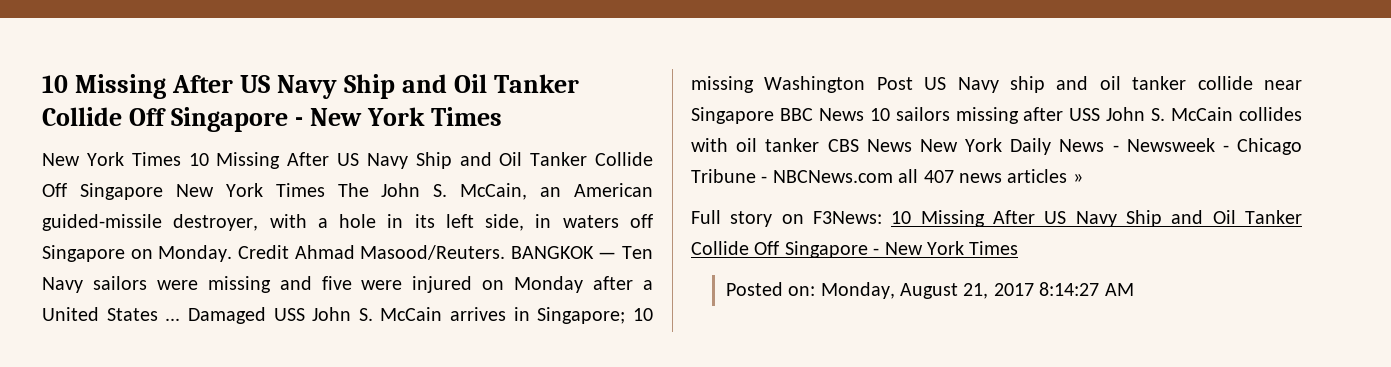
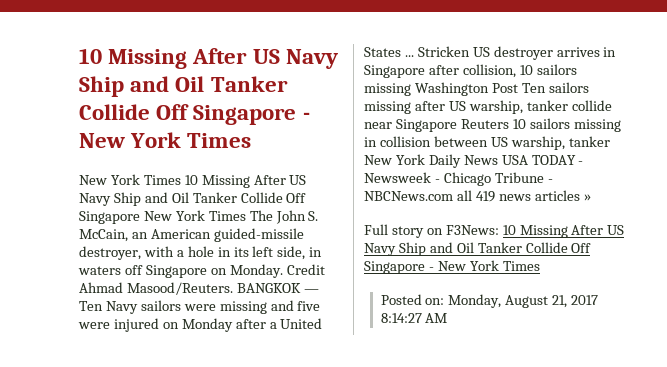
- Damaged USS John S. McCain arrives in Singapore; 10 missing Washington Post US Navy ship and oil tanker collide near Singapore BBC News 10 sailors missing after USS John S. McCain collides with oil tanker CBS News New York Daily News - Newsweek - Chicago Tribune - NBCNews.com all 407 news articles »
+ Stricken US destroyer arrives in Singapore after collision, 10 sailors missing Washington Post Ten sailors missing after US warship, tanker collide near Singapore Reuters 10 sailors missing in collision between US warship, tanker New York Daily News USA TODAY - Newsweek - Chicago Tribune - NBCNews.com all 419 news articles »

